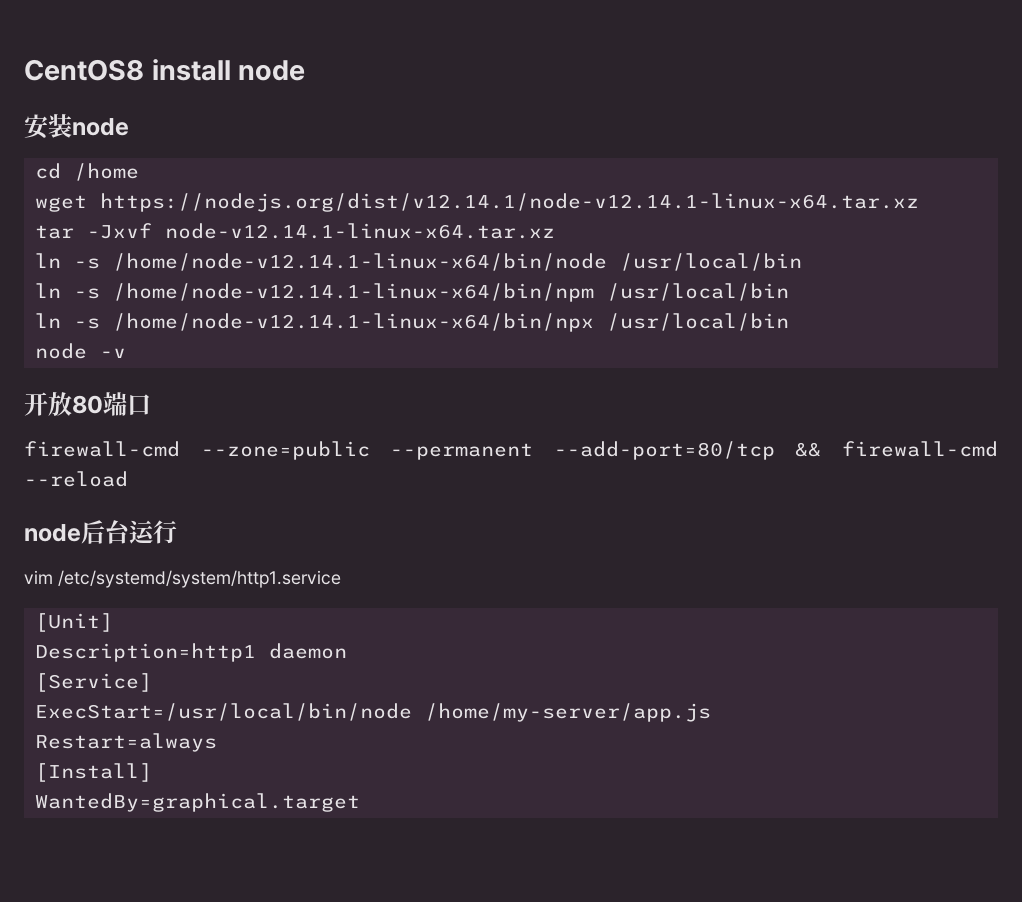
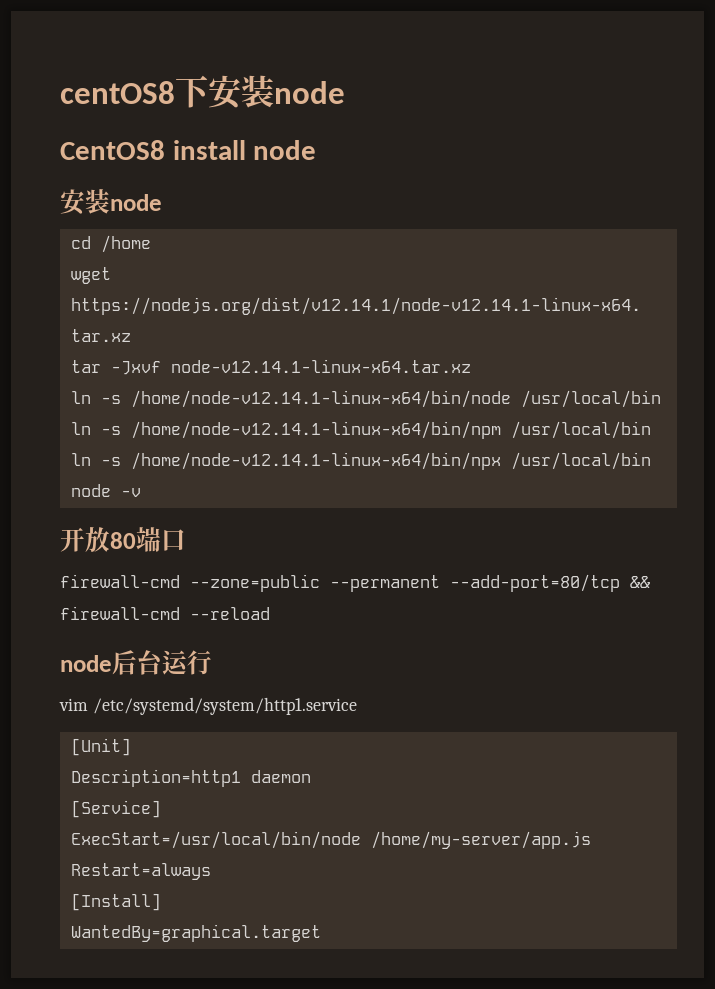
+ centOS8下安装node

